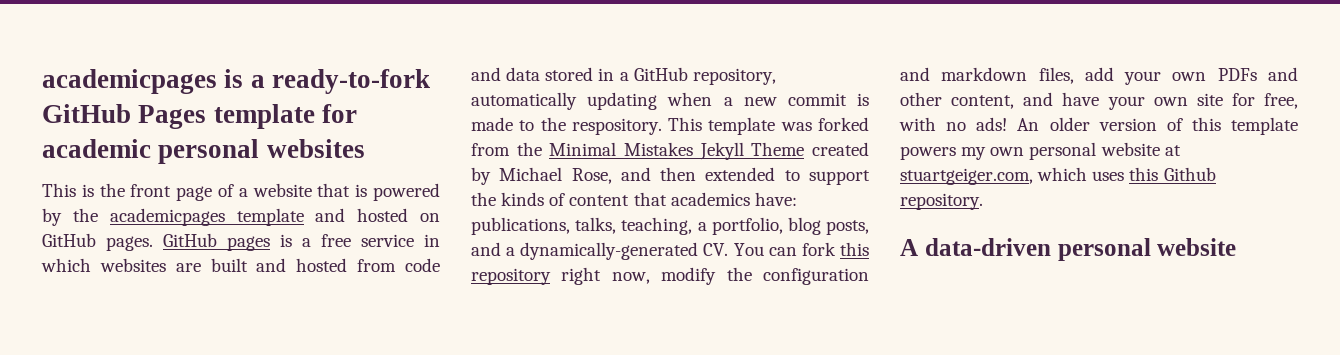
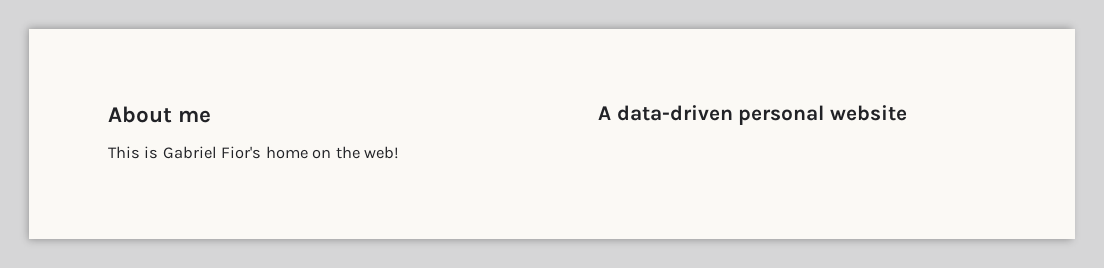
- academicpages is a ready-to-fork GitHub Pages template for academic personal websites
- This is the front page of a website that is powered by the academicpages template and hosted on GitHub pages. GitHub pages is a free service in which websites are built and hosted from code and data stored in a GitHub repository, automatically updating when a new commit is made to the respository. This template was forked from the Minimal Mistakes Jekyll Theme created by Michael Rose, and then extended to support the kinds of content that academics have: publications, talks, teaching, a portfolio, blog posts, and a dynamically-generated CV. You can fork this repository right now, modify the configuration and markdown files, add your own PDFs and other content, and have your own site for free, with no ads! An older version of this template powers my own personal website at stuartgeiger.com, which uses this Github repository.
+ About me
+ This is Gabriel Fior's home on the web!

